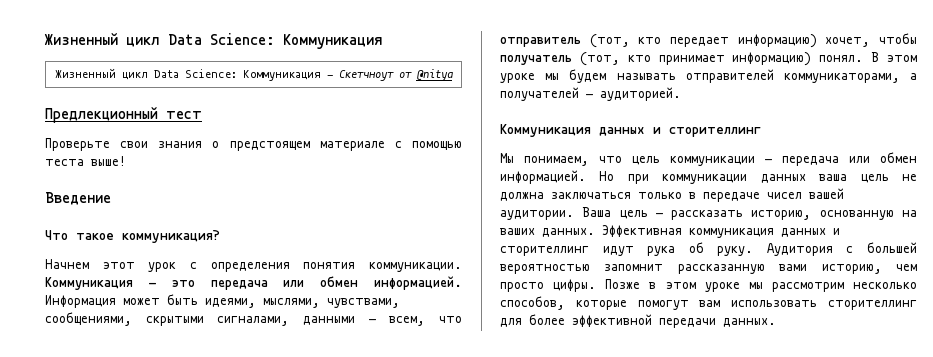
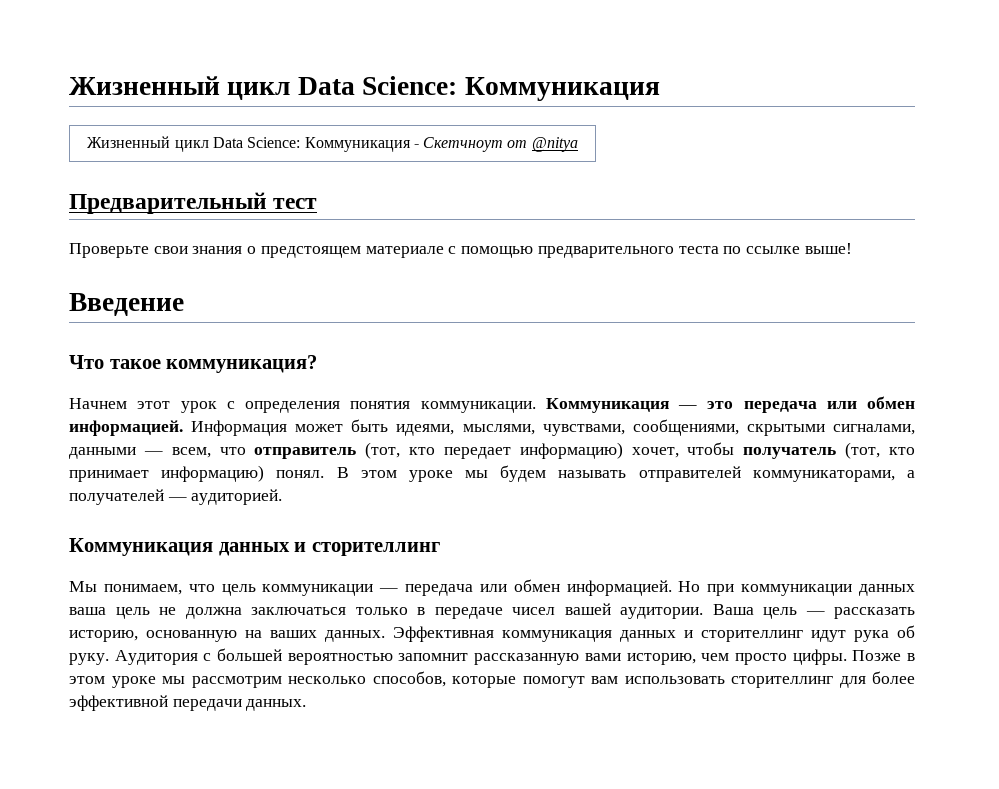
- Предлекционный тест
+ Предварительный тест
- Проверьте свои знания о предстоящем материале с помощью теста выше!
+ Проверьте свои знания о предстоящем материале с помощью предварительного теста по ссылке выше!

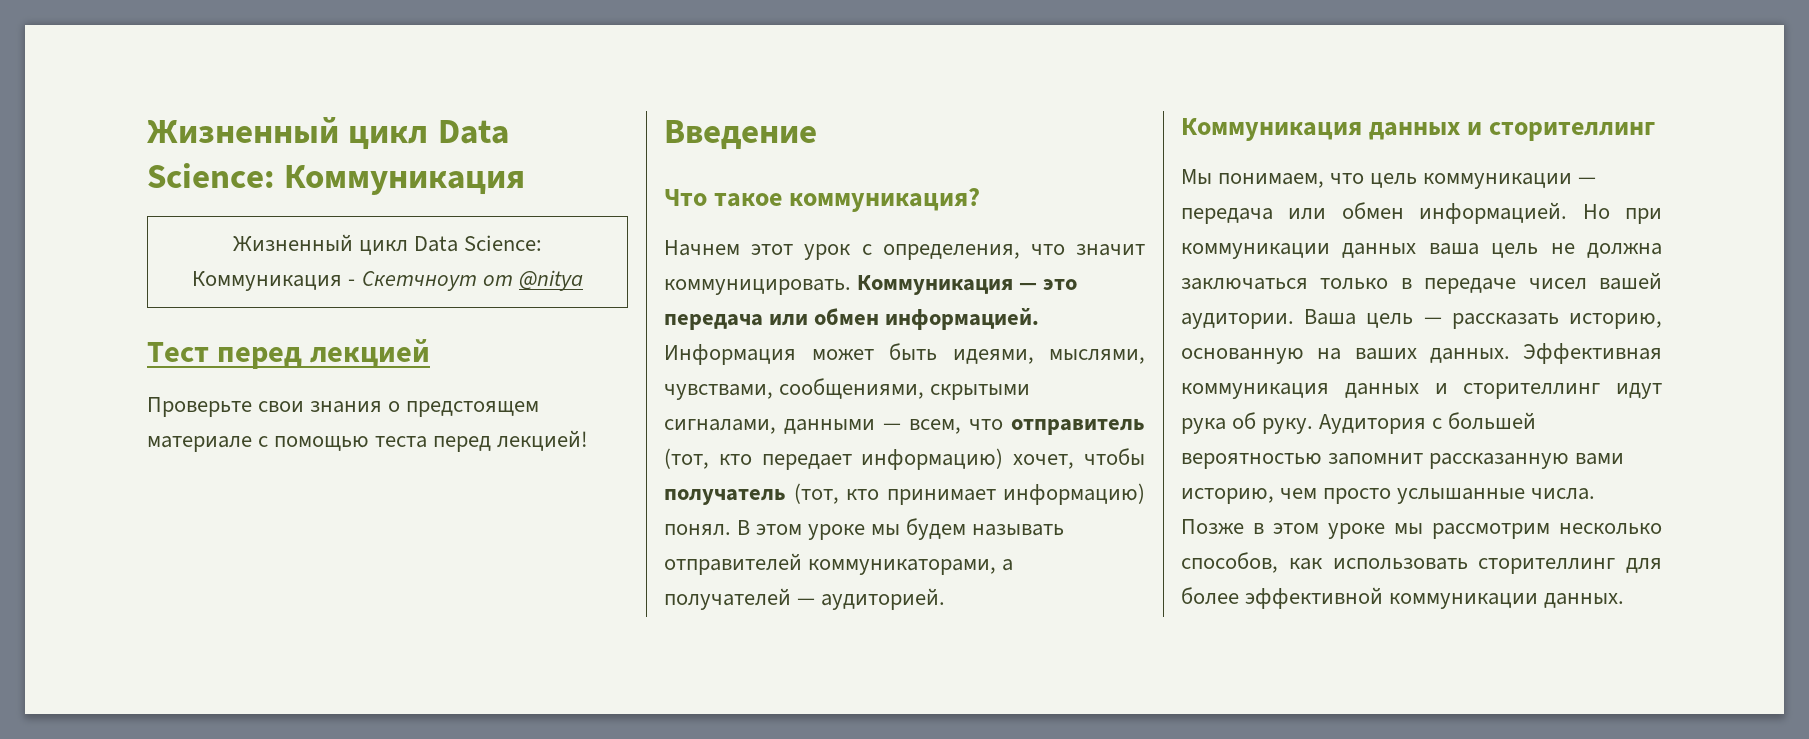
- Предварительный тест
+ Тест перед лекцией
- Проверьте свои знания о предстоящем материале с помощью предварительного теста по ссылке выше!
+ Проверьте свои знания о предстоящем материале с помощью теста перед лекцией!
- Начнем этот урок с определения понятия коммуникации.
+ Начнем этот урок с определения, что значит коммуницировать.
- Аудитория с большей вероятностью запомнит рассказанную вами историю, чем просто цифры.
+ Аудитория с большей вероятностью запомнит рассказанную вами историю, чем просто услышанные числа.
- Позже в этом уроке мы рассмотрим несколько способов, которые помогут вам использовать сторителлинг для более эффективной передачи данных.
+ Позже в этом уроке мы рассмотрим несколько способов, как использовать сторителлинг для более эффективной коммуникации данных.

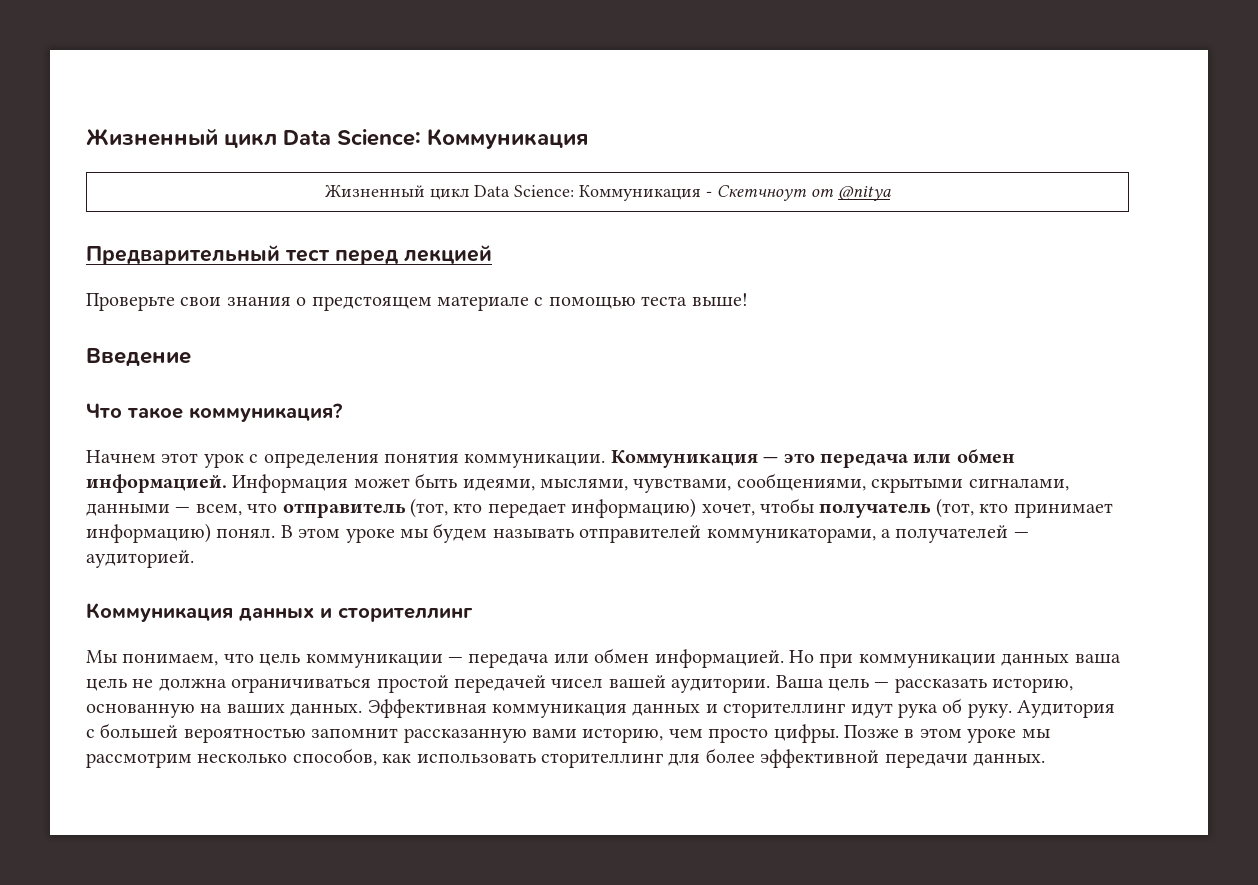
- Тест перед лекцией
+ Предварительный тест перед лекцией
- Проверьте свои знания о предстоящем материале с помощью теста перед лекцией!
+ Проверьте свои знания о предстоящем материале с помощью теста выше!
- Начнем этот урок с определения, что значит коммуницировать.
+ Начнем этот урок с определения понятия коммуникации.
- Но при коммуникации данных ваша цель не должна заключаться только в передаче чисел вашей аудитории.
+ Но при коммуникации данных ваша цель не должна ограничиваться простой передачей чисел вашей аудитории.
- Аудитория с большей вероятностью запомнит рассказанную вами историю, чем просто услышанные числа.
+ Аудитория с большей вероятностью запомнит рассказанную вами историю, чем просто цифры.
- Позже в этом уроке мы рассмотрим несколько способов, как использовать сторителлинг для более эффективной коммуникации данных.
+ Позже в этом уроке мы рассмотрим несколько способов, как использовать сторителлинг для более эффективной передачи данных.

